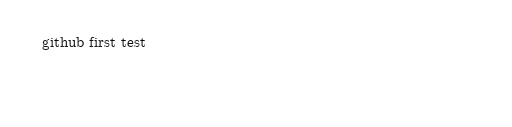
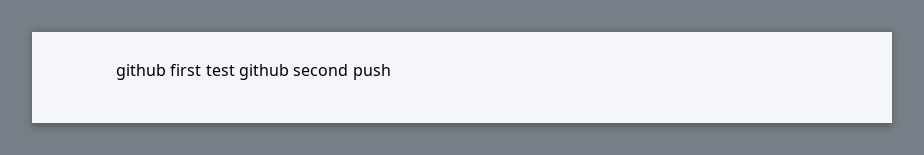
- github first test
+ github first test github second push

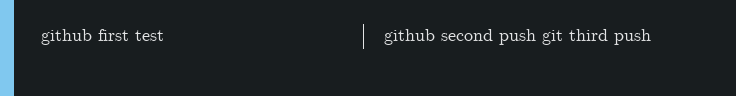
- github first test github second push
+ github first test
+ github second push git third push

